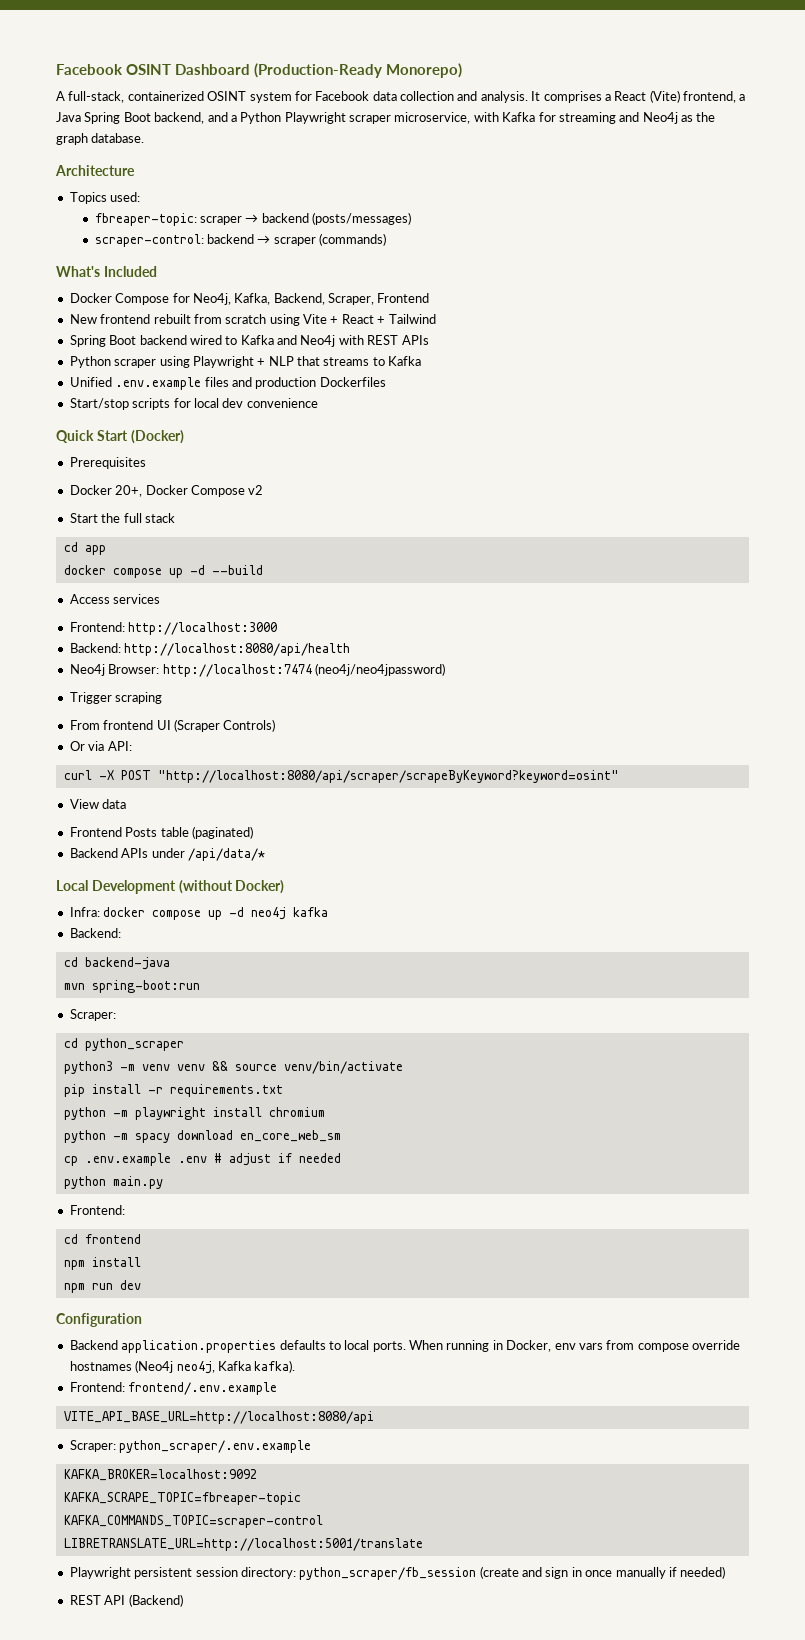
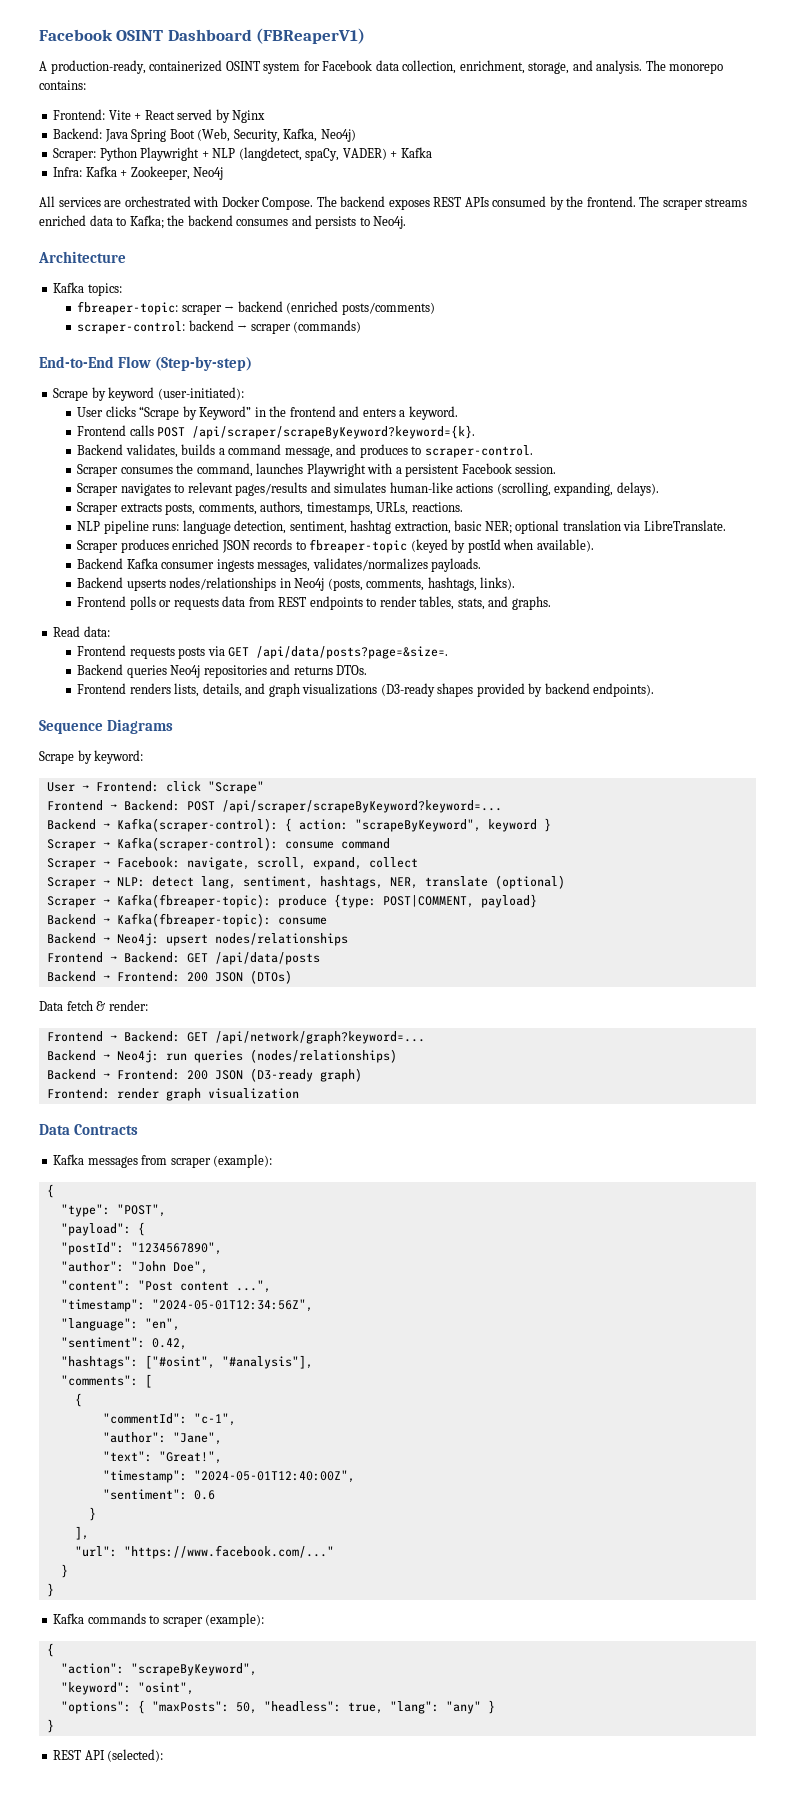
- Facebook OSINT Dashboard (Production-Ready Monorepo)
+ Facebook OSINT Dashboard (FBReaperV1)
- A full-stack, containerized OSINT system for Facebook data collection and analysis. It comprises a React (Vite) frontend, a Java Spring Boot backend, and a Python Playwright scraper microservice, with Kafka for streaming and Neo4j as the graph database.
+ A production-ready, containerized OSINT system for Facebook data collection, enrichment, storage, and analysis. The monorepo contains:
+ Frontend: Vite + React served by Nginx
+ Backend: Java Spring Boot (Web, Security, Kafka, Neo4j)
+ Scraper: Python Playwright + NLP (langdetect, spaCy, VADER) + Kafka
+ Infra: Kafka + Zookeeper, Neo4j
+ All services are orchestrated with Docker Compose. The backend exposes REST APIs consumed by the frontend. The scraper streams enriched data to Kafka; the backend consumes and persists to Neo4j.
- Topics used:
+ Kafka topics:
- fbreaper-topic: scraper → backend (posts/messages)
+ fbreaper-topic: scraper → backend (enriched posts/comments)
- What's Included
- Docker Compose for Neo4j, Kafka, Backend, Scraper, Frontend
- New frontend rebuilt from scratch using Vite + React + Tailwind
- Spring Boot backend wired to Kafka and Neo4j with REST APIs
- Python scraper using Playwright + NLP that streams to Kafka
- Unified .env.example files and production Dockerfiles
- Start/stop scripts for local dev convenience
- Quick Start (Docker)
- Prerequisites
- Docker 20+, Docker Compose v2
- Start the full stack
- cd app
- docker compose up -d --build
- Access services
- Frontend: http://localhost:3000
- Backend: http://localhost:8080/api/health
- Neo4j Browser: http://localhost:7474 (neo4j/neo4jpassword)
- Trigger scraping
- From frontend UI (Scraper Controls)
- Or via API:
- curl -X POST "http://localhost:8080/api/scraper/scrapeByKeyword?keyword=osint"
- View data
- Frontend Posts table (paginated)
- Backend APIs under /api/data/*
- Local Development (without Docker)
- Infra: docker compose up -d neo4j kafka
- Backend:
- cd backend-java
- mvn spring-boot:run
- Scraper:
- cd python_scraper
- python3 -m venv venv && source venv/bin/activate
- pip install -r requirements.txt
- python -m playwright install chromium
- python -m spacy download en_core_web_sm
- cp .env.example .env # adjust if needed
- python main.py
- Frontend:
- cd frontend
- npm install
- npm run dev
- Configuration
- Backend application.properties defaults to local ports. When running in Docker, env vars from compose override hostnames (Neo4j neo4j, Kafka kafka).
- Frontend: frontend/.env.example
- VITE_API_BASE_URL=http://localhost:8080/api
- Scraper: python_scraper/.env.example
- KAFKA_BROKER=localhost:9092
- KAFKA_SCRAPE_TOPIC=fbreaper-topic
- KAFKA_COMMANDS_TOPIC=scraper-control
- LIBRETRANSLATE_URL=http://localhost:5001/translate
- Playwright persistent session directory: python_scraper/fb_session (create and sign in once manually if needed)
+ End-to-End Flow (Step-by-step)
+ Scrape by keyword (user-initiated):
+ User clicks “Scrape by Keyword” in the frontend and enters a keyword.
+ Frontend calls POST /api/scraper/scrapeByKeyword?keyword={k}.
+ Backend validates, builds a command message, and produces to scraper-control.
+ Scraper consumes the command, launches Playwright with a persistent Facebook session.
+ Scraper navigates to relevant pages/results and simulates human-like actions (scrolling, expanding, delays).
+ Scraper extracts posts, comments, authors, timestamps, URLs, reactions.
+ NLP pipeline runs: language detection, sentiment, hashtag extraction, basic NER; optional translation via LibreTranslate.
+ Scraper produces enriched JSON records to fbreaper-topic (keyed by postId when available).
+ Backend Kafka consumer ingests messages, validates/normalizes payloads.
+ Backend upserts nodes/relationships in Neo4j (posts, comments, hashtags, links).
+ Frontend polls or requests data from REST endpoints to render tables, stats, and graphs.
+ Read data:
+ Frontend requests posts via GET /api/data/posts?page=&size=.
+ Backend queries Neo4j repositories and returns DTOs.
+ Frontend renders lists, details, and graph visualizations (D3-ready shapes provided by backend endpoints).
+ Sequence Diagrams
+ Scrape by keyword:
+ User → Frontend: click "Scrape"
+ Frontend → Backend: POST /api/scraper/scrapeByKeyword?keyword=...
+ Backend → Kafka(scraper-control): { action: "scrapeByKeyword", keyword }
+ Scraper → Kafka(scraper-control): consume command
+ Scraper → Facebook: navigate, scroll, expand, collect
+ Scraper → NLP: detect lang, sentiment, hashtags, NER, translate (optional)
+ Scraper → Kafka(fbreaper-topic): produce {type: POST|COMMENT, payload}
+ Backend → Kafka(fbreaper-topic): consume
+ Backend → Neo4j: upsert nodes/relationships
+ Frontend → Backend: GET /api/data/posts
+ Backend → Frontend: 200 JSON (DTOs)
+ Data fetch & render:
+ Frontend → Backend: GET /api/network/graph?keyword=...
+ Backend → Neo4j: run queries (nodes/relationships)
+ Backend → Frontend: 200 JSON (D3-ready graph)
+ Frontend: render graph visualization
+ Data Contracts
+ Kafka messages from scraper (example):
+ {
+ "type": "POST",
+ "payload": {
+ "postId": "1234567890",
+ "author": "John Doe",
+ "content": "Post content ...",
+ "timestamp": "2024-05-01T12:34:56Z",
+ "language": "en",
+ "sentiment": 0.42,
+ "hashtags": ["#osint", "#analysis"],
+ "comments": [
+ {
+ "commentId": "c-1",
+ "author": "Jane",
+ "text": "Great!",
+ "timestamp": "2024-05-01T12:40:00Z",
+ "sentiment": 0.6
+ }
+ ],
+ "url": "https://www.facebook.com/..."
+ }
+ }
+ Kafka commands to scraper (example):
+ {
+ "action": "scrapeByKeyword",
+ "keyword": "osint",
+ "options": { "maxPosts": 50, "headless": true, "lang": "any" }
+ }
- REST API (Backend)
+ REST API (selected):

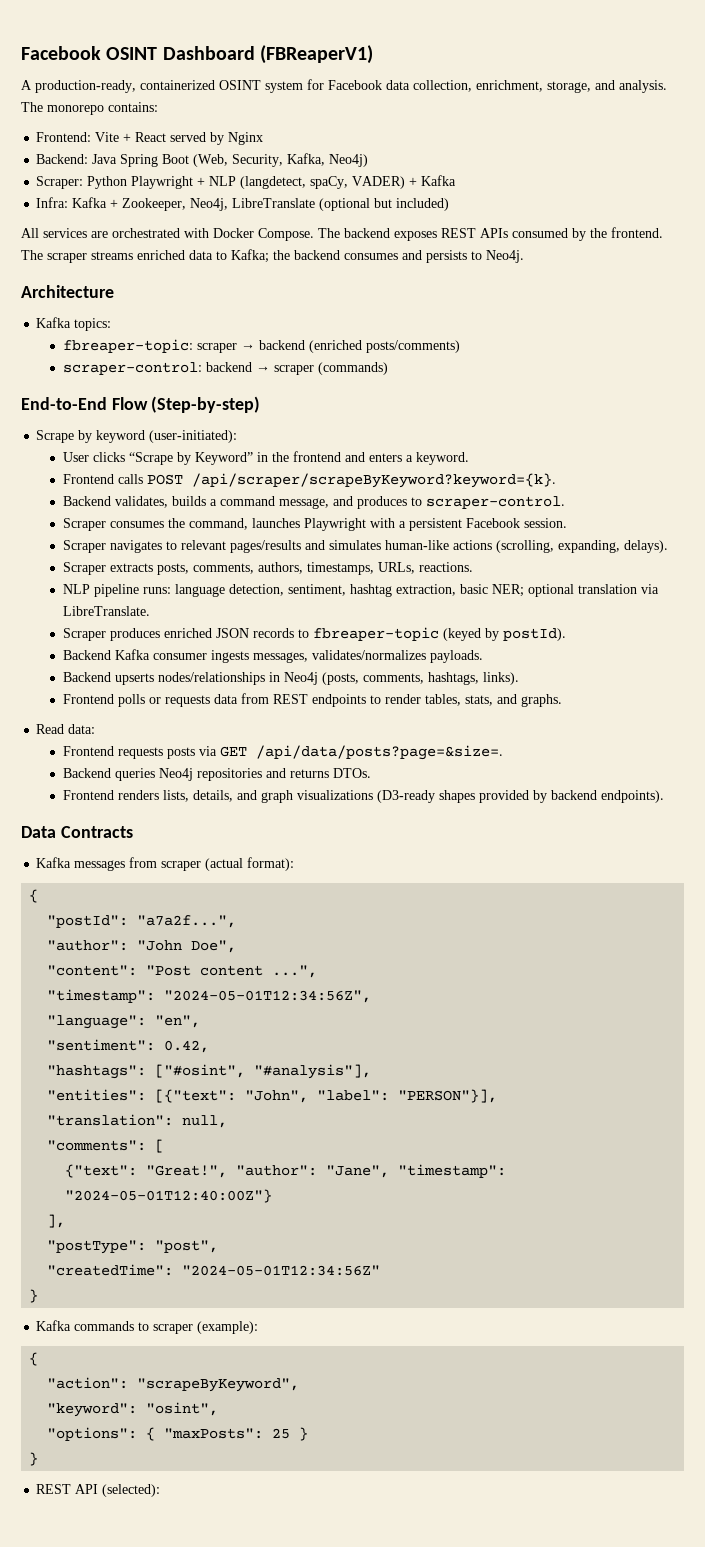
- Infra: Kafka + Zookeeper, Neo4j
+ Infra: Kafka + Zookeeper, Neo4j, LibreTranslate (optional but included)
- Scraper produces enriched JSON records to fbreaper-topic (keyed by postId when available).
+ Scraper produces enriched JSON records to fbreaper-topic (keyed by postId).
- Sequence Diagrams
- Scrape by keyword:
- User → Frontend: click "Scrape"
- Frontend → Backend: POST /api/scraper/scrapeByKeyword?keyword=...
- Backend → Kafka(scraper-control): { action: "scrapeByKeyword", keyword }
- Scraper → Kafka(scraper-control): consume command
- Scraper → Facebook: navigate, scroll, expand, collect
- Scraper → NLP: detect lang, sentiment, hashtags, NER, translate (optional)
- Scraper → Kafka(fbreaper-topic): produce {type: POST|COMMENT, payload}
- Backend → Kafka(fbreaper-topic): consume
- Backend → Neo4j: upsert nodes/relationships
- Frontend → Backend: GET /api/data/posts
- Backend → Frontend: 200 JSON (DTOs)
- Data fetch & render:
- Frontend → Backend: GET /api/network/graph?keyword=...
- Backend → Neo4j: run queries (nodes/relationships)
- Backend → Frontend: 200 JSON (D3-ready graph)
- Frontend: render graph visualization
- Kafka messages from scraper (example):
+ Kafka messages from scraper (actual format):
  {
- "type": "POST",
- "payload": {
- "postId": "1234567890",
+ "postId": "a7a2f...",
+ "entities": [{"text": "John", "label": "PERSON"}],
+ "translation": null,
  "comments": [
- {
- "commentId": "c-1",
- "author": "Jane",
- "text": "Great!",
- "timestamp": "2024-05-01T12:40:00Z",
- "sentiment": 0.6
- }
+ {"text": "Great!", "author": "Jane", "timestamp": "2024-05-01T12:40:00Z"}
  ],
- "url": "https://www.facebook.com/..."
- }
+ "postType": "post",
+ "createdTime": "2024-05-01T12:34:56Z"
- "options": { "maxPosts": 50, "headless": true, "lang": "any" }
+ "options": { "maxPosts": 25 }

